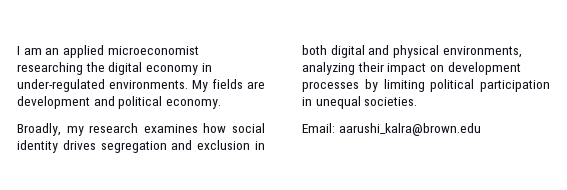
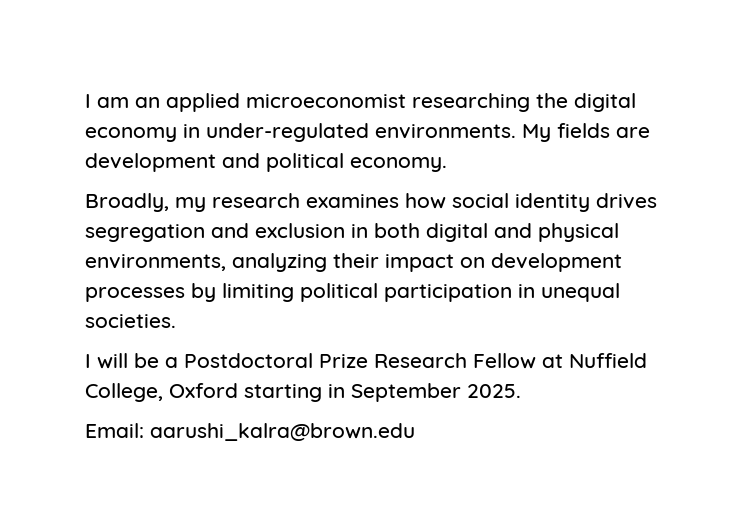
+ I will be a Postdoctoral Prize Research Fellow at Nuffield College, Oxford starting in September 2025.

